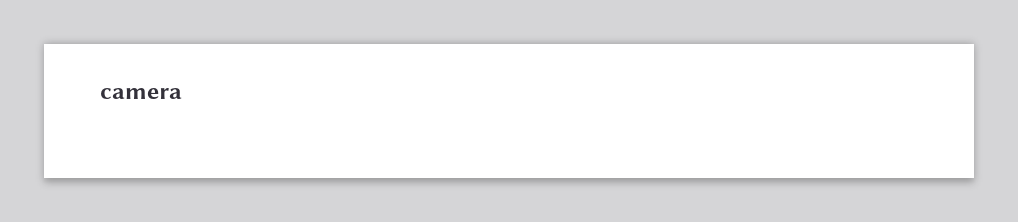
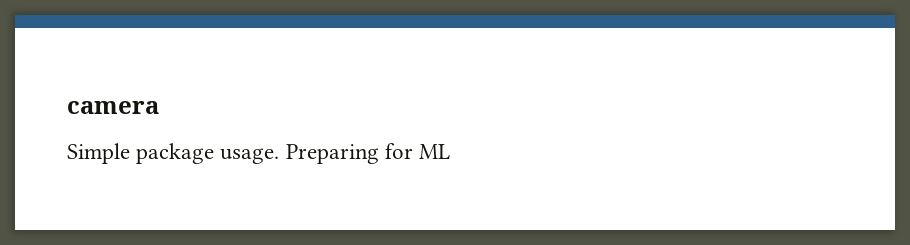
+ Simple package usage. Preparing for ML

